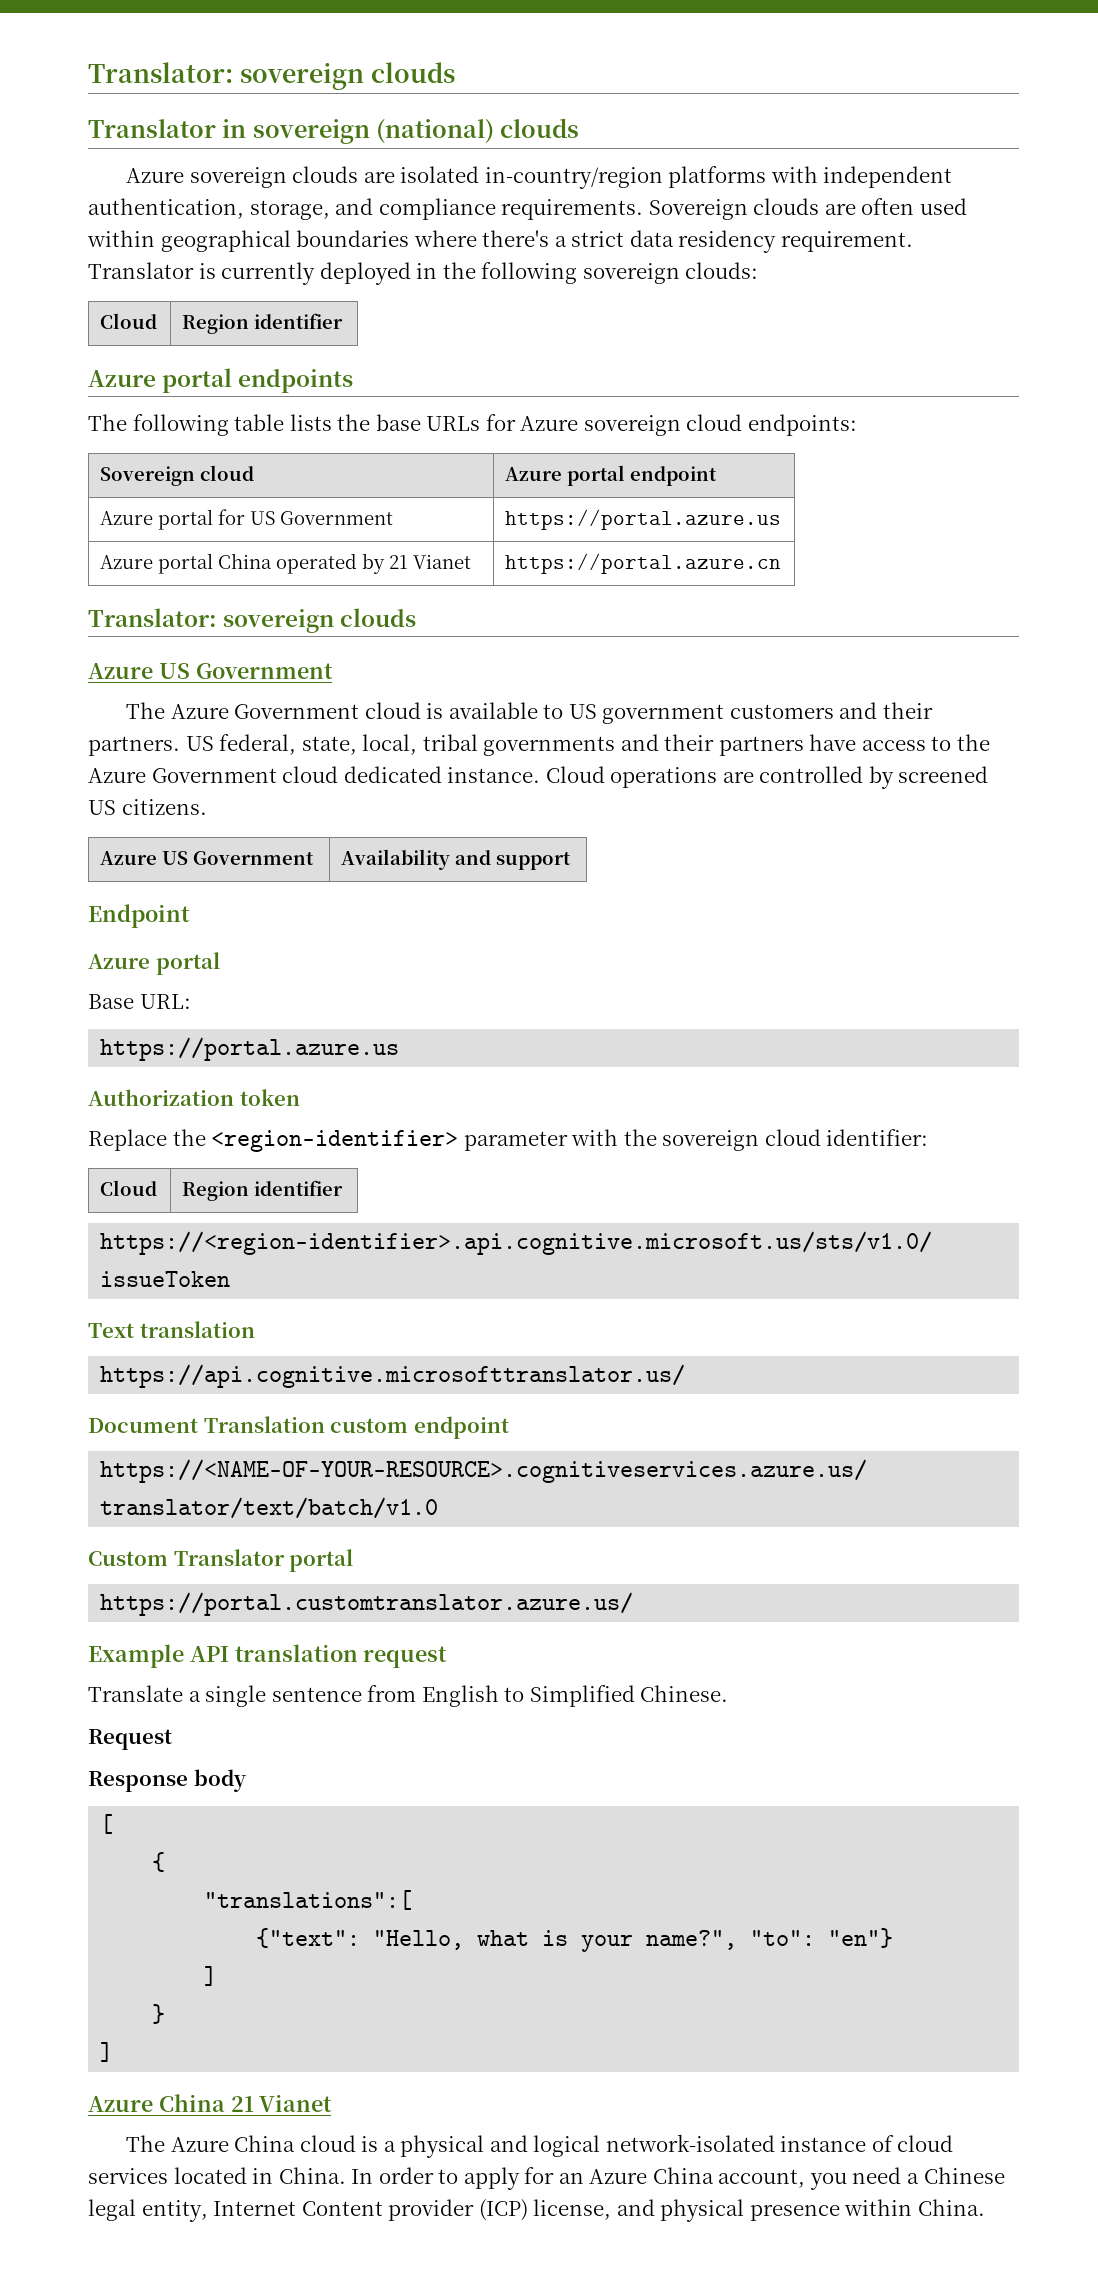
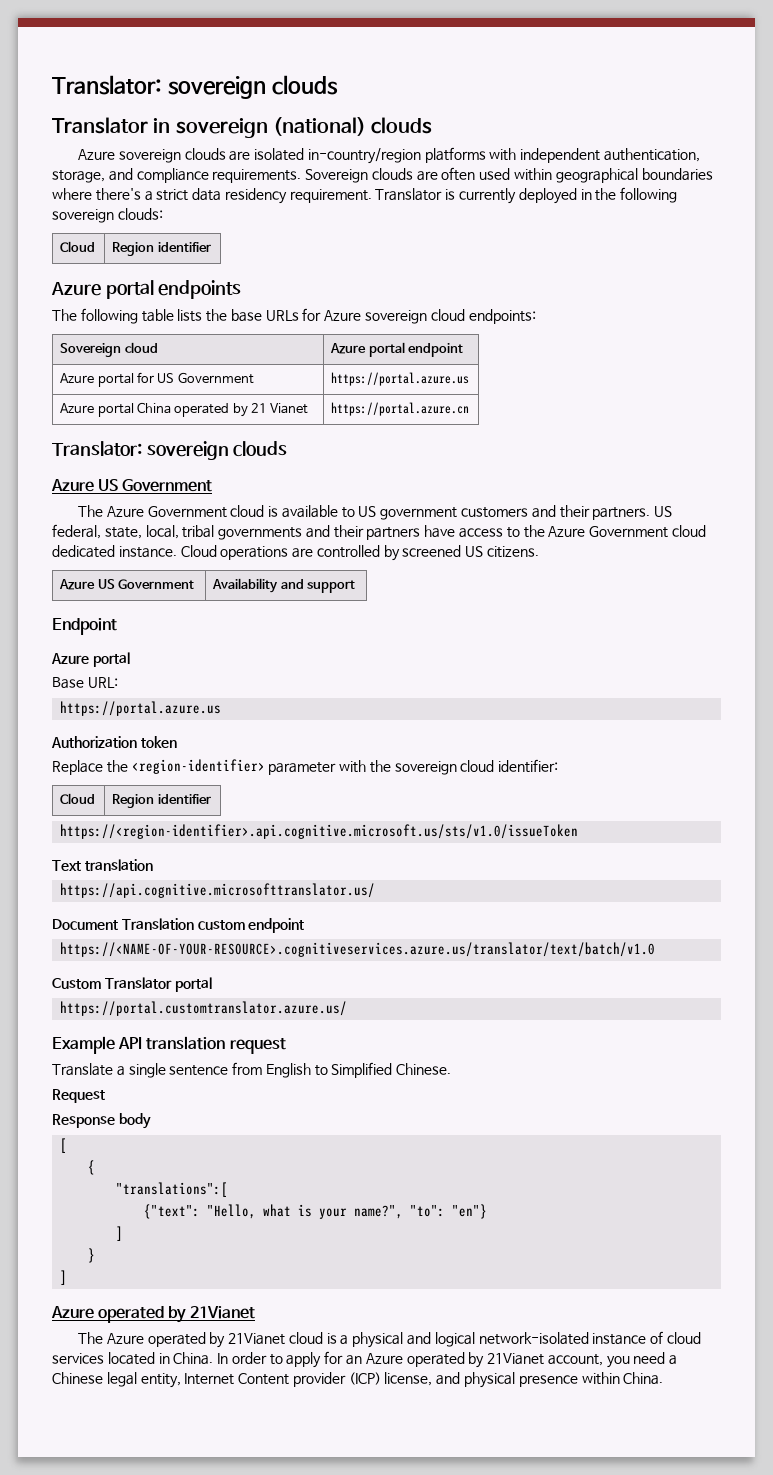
  }
  ]
- Azure China 21 Vianet
- The Azure China cloud is a physical and logical network-isolated instance of cloud services located in China.
+ Azure operated by 21Vianet
+ The Azure operated by 21Vianet cloud is a physical and logical network-isolated instance of cloud services located in China.
- In order to apply for an Azure China account, you need a Chinese legal entity, Internet Content provider (ICP) license, and physical presence within China.
+ In order to apply for an Azure operated by 21Vianet account, you need a Chinese legal entity, Internet Content provider (ICP) license, and physical presence within China.

